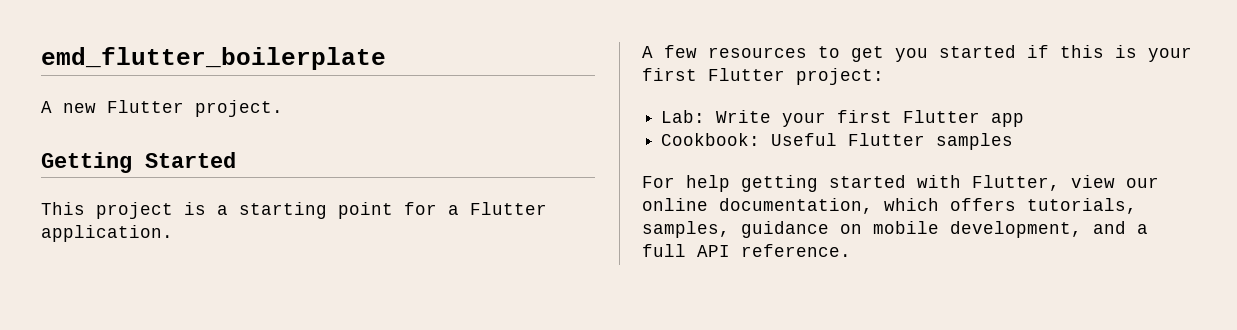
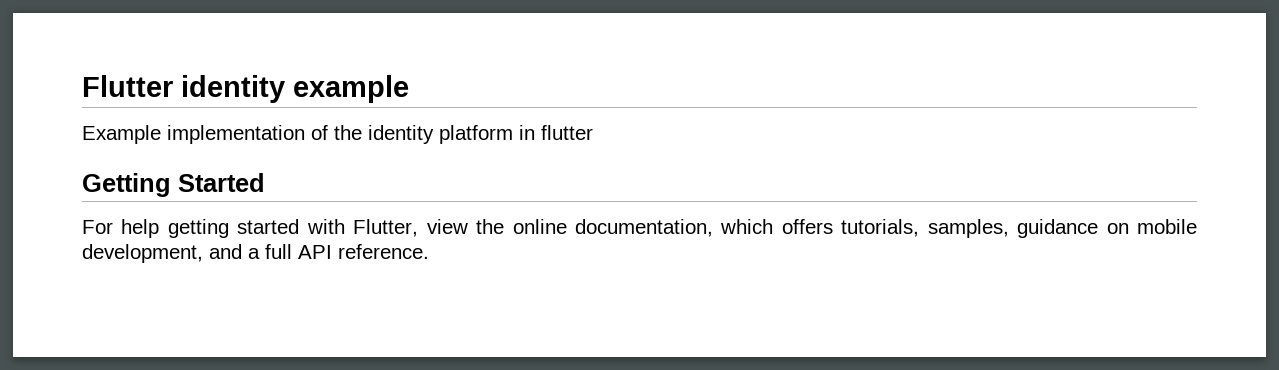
- emd_flutter_boilerplate
- A new Flutter project.
+ Flutter identity example
+ Example implementation of the identity platform in flutter
  Getting Started
- This project is a starting point for a Flutter application.
- A few resources to get you started if this is your first Flutter project:
- Lab: Write your first Flutter app
- Cookbook: Useful Flutter samples
- For help getting started with Flutter, view our online documentation, which offers tutorials, samples, guidance on mobile development, and a full API reference.
+ For help getting started with Flutter, view the online documentation, which offers tutorials, samples, guidance on mobile development, and a full API reference.

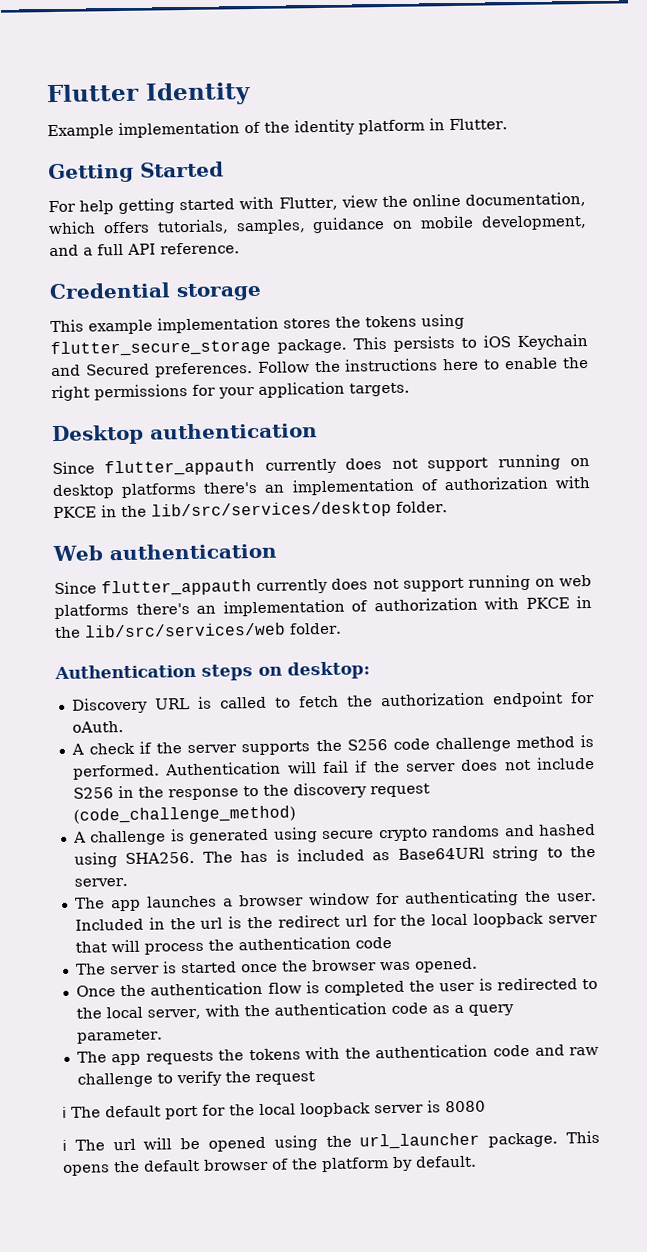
- Flutter identity example
+ Flutter Identity
- Example implementation of the identity platform in flutter
+ Example implementation of the identity platform in Flutter.
+ Credential storage
+ This example implementation stores the tokens using flutter_secure_storage package. This persists to iOS Keychain and Secured preferences. Follow the instructions here to enable the right permissions for your application targets.
+ Desktop authentication
+ Since flutter_appauth currently does not support running on desktop platforms there's an implementation of authorization with PKCE in the lib/src/services/desktop folder.
+ Web authentication
+ Since flutter_appauth currently does not support running on web platforms there's an implementation of authorization with PKCE in the lib/src/services/web folder.
+ Authentication steps on desktop:
+ Discovery URL is called to fetch the authorization endpoint for oAuth.
+ A check if the server supports the S256 code challenge method is performed. Authentication will fail if the server does not include S256 in the response to the discovery request (code_challenge_method)
+ A challenge is generated using secure crypto randoms and hashed using SHA256. The has is included as Base64URl string to the server.
+ The app launches a browser window for authenticating the user. Included in the url is the redirect url for the local loopback server that will process the authentication code
+ The server is started once the browser was opened.
+ Once the authentication flow is completed the user is redirected to the local server, with the authentication code as a query parameter.
+ The app requests the tokens with the authentication code and raw challenge to verify the request
+ ℹ The default port for the local loopback server is 8080
+ ℹ The url will be opened using the url_launcher package. This opens the default browser of the platform by default.

